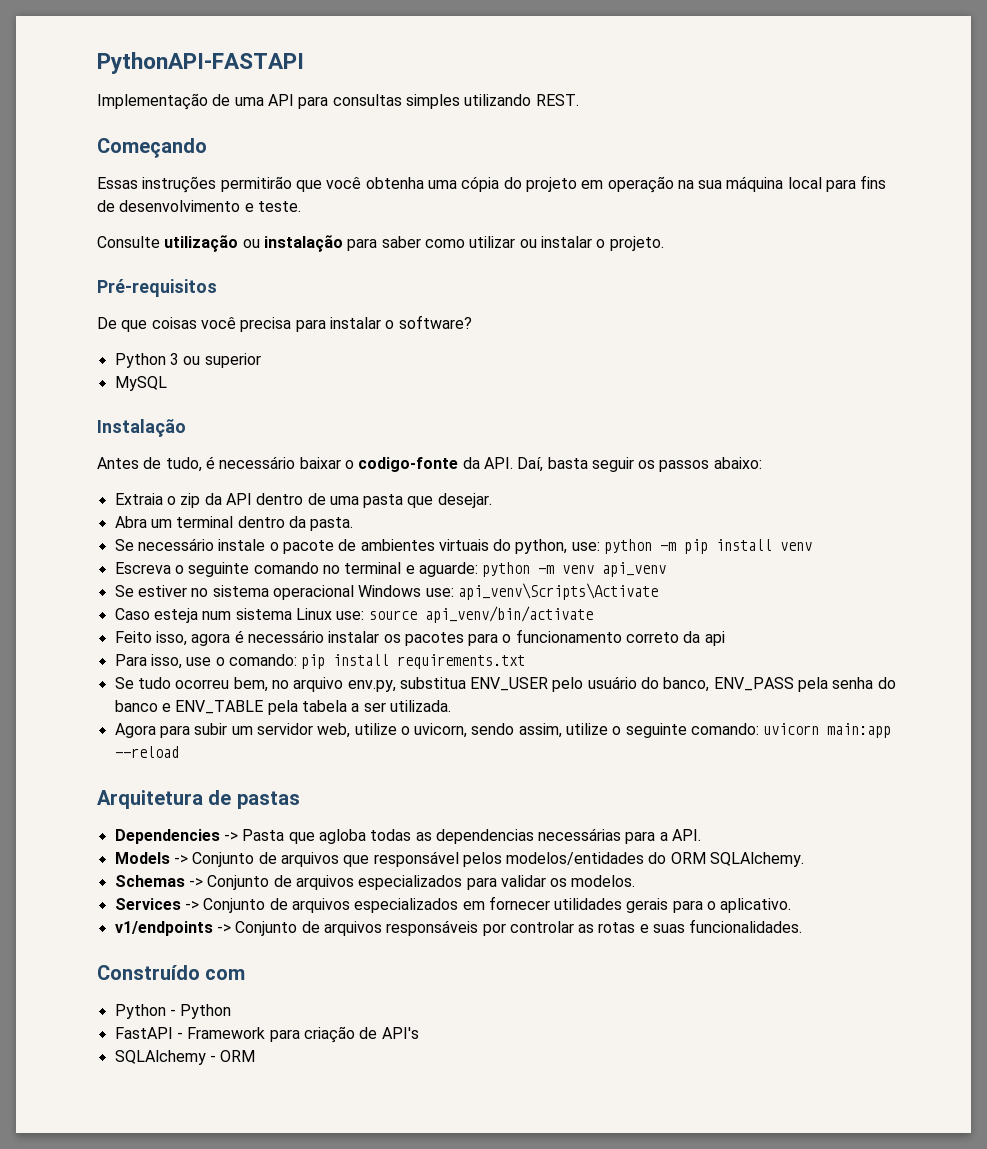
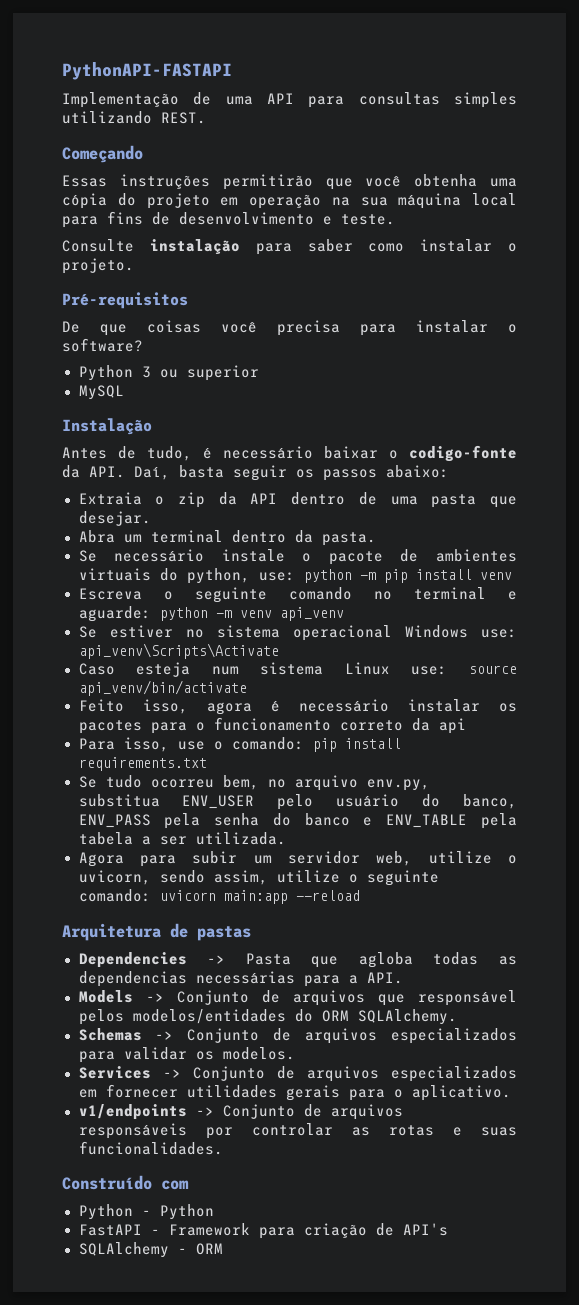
- Consulte utilização ou instalação para saber como utilizar ou instalar o projeto.
+ Consulte instalação para saber como instalar o projeto.

